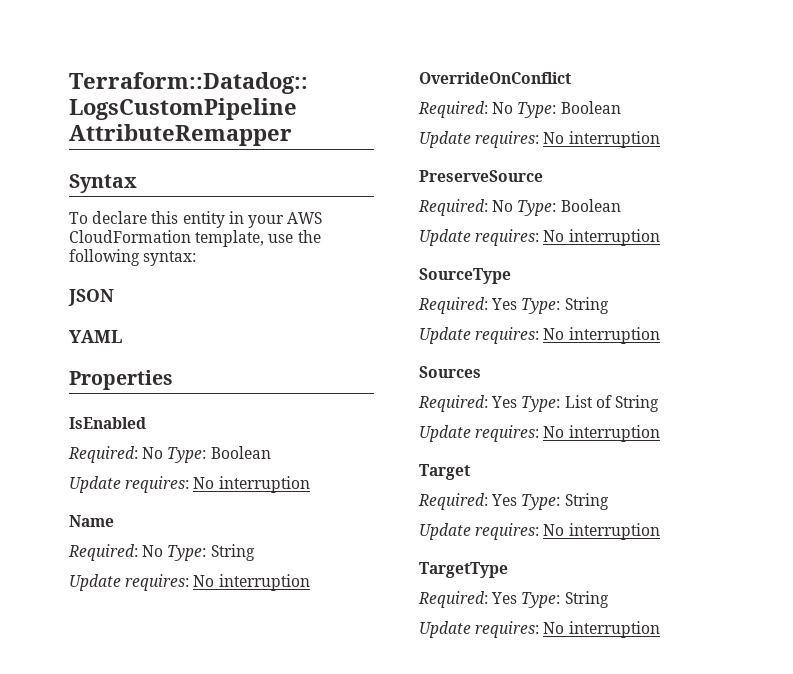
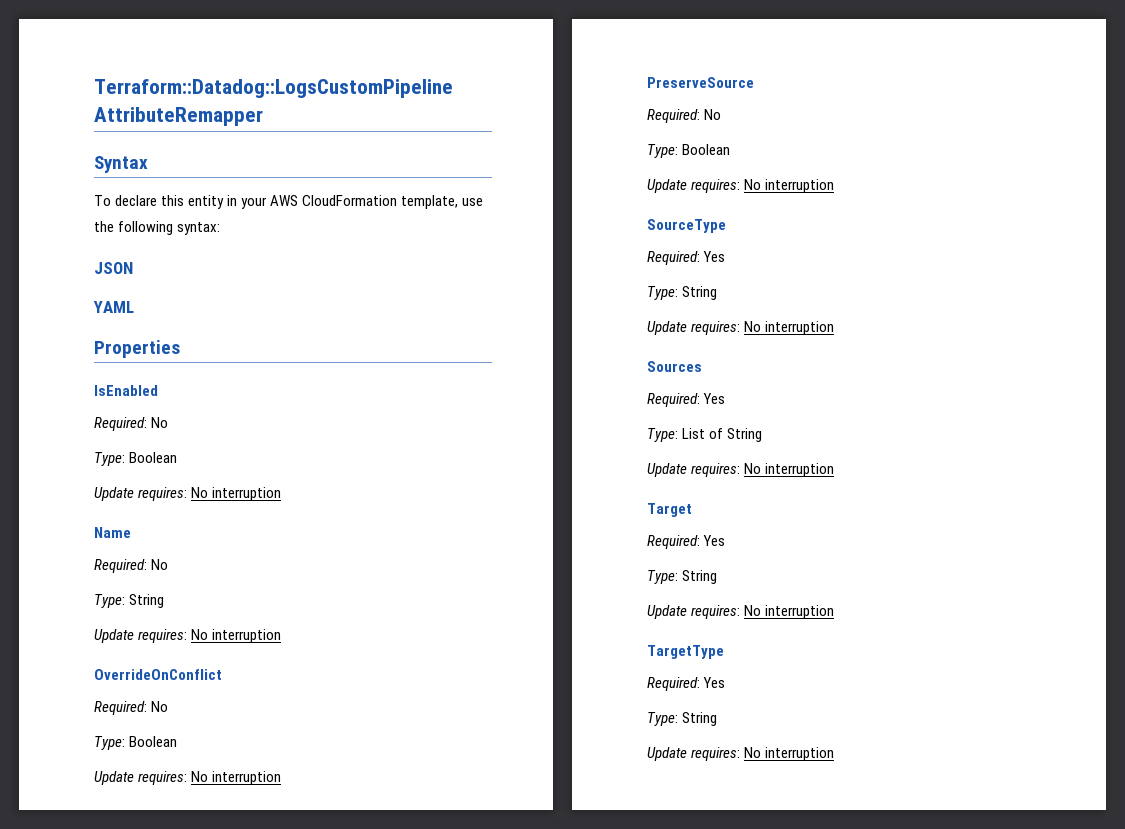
  IsEnabled
- Required: No Type: Boolean
+ Required: No
+ Type: Boolean
  Name
- Required: No Type: String
+ Required: No
+ Type: String
  OverrideOnConflict
- Required: No Type: Boolean
+ Required: No
+ Type: Boolean
  PreserveSource
- Required: No Type: Boolean
+ Required: No
+ Type: Boolean
  SourceType
- Required: Yes Type: String
+ Required: Yes
+ Type: String
  Sources
- Required: Yes Type: List of String
+ Required: Yes
+ Type: List of String
  Target
- Required: Yes Type: String
+ Required: Yes
+ Type: String
  TargetType
- Required: Yes Type: String
+ Required: Yes
+ Type: String

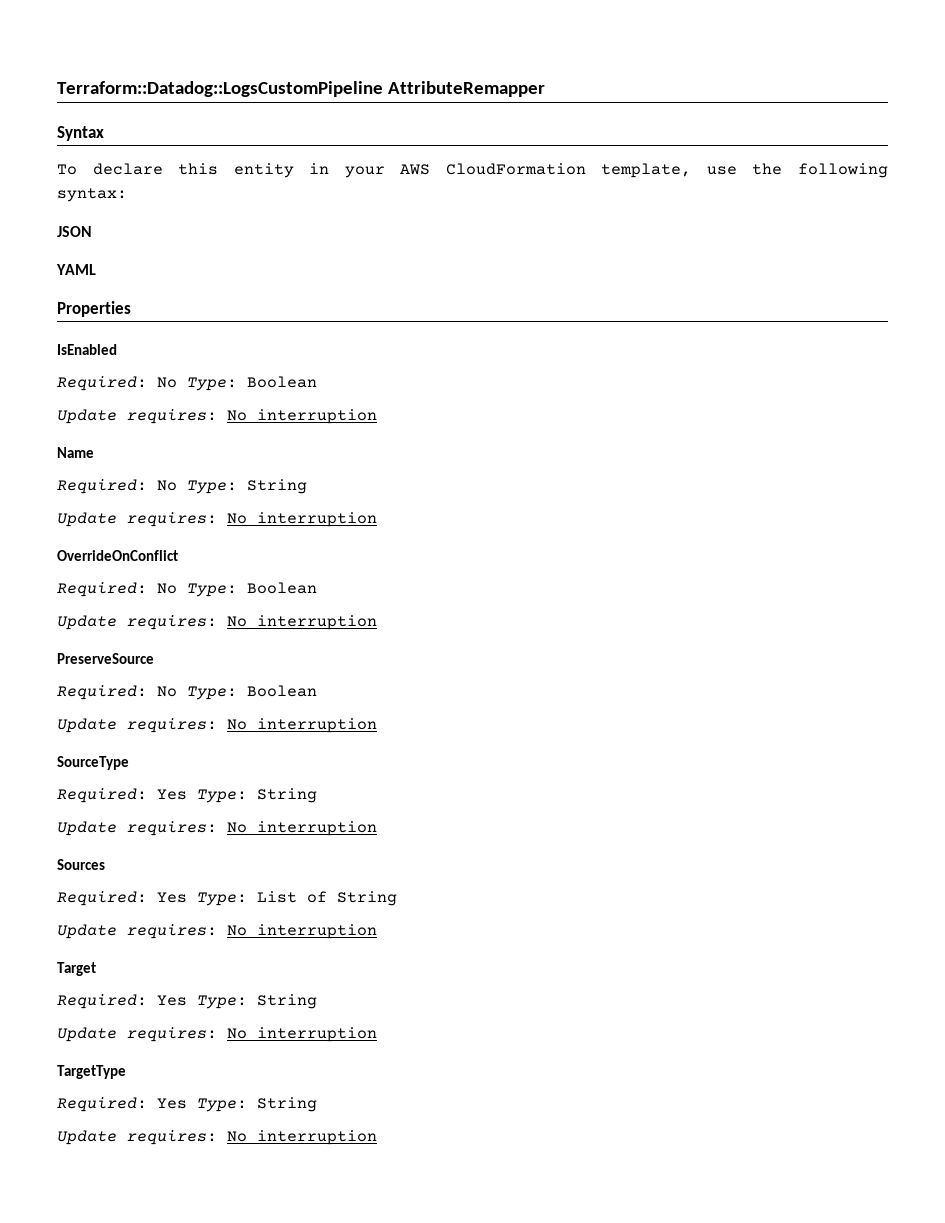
  IsEnabled
- Required: No
- Type: Boolean
+ Required: No Type: Boolean
  Name
- Required: No
- Type: String
+ Required: No Type: String
  OverrideOnConflict
- Required: No
- Type: Boolean
+ Required: No Type: Boolean
  PreserveSource
- Required: No
- Type: Boolean
+ Required: No Type: Boolean
  SourceType
- Required: Yes
- Type: String
+ Required: Yes Type: String
  Sources
- Required: Yes
- Type: List of String
+ Required: Yes Type: List of String
  Target
- Required: Yes
- Type: String
+ Required: Yes Type: String
  TargetType
- Required: Yes
- Type: String
+ Required: Yes Type: String

